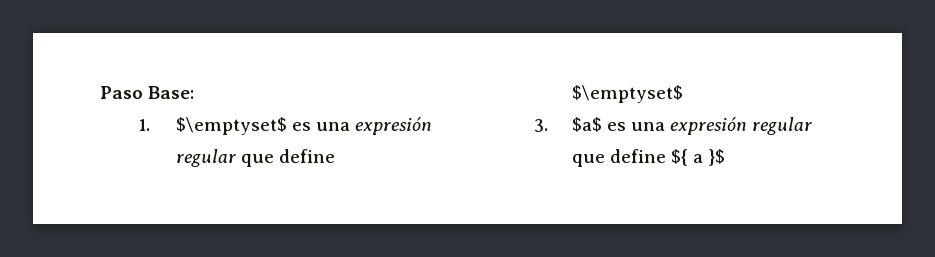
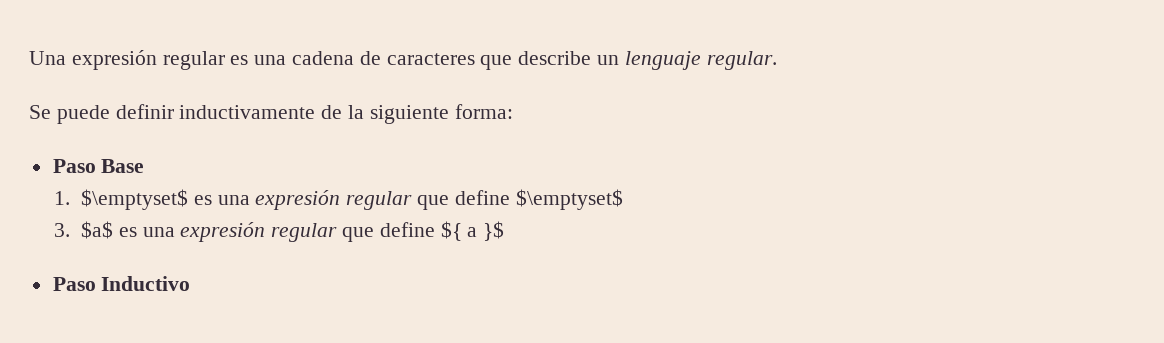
- Paso Base:
+ Una expresión regular es una cadena de caracteres que describe un lenguaje regular.
+ Se puede definir inductivamente de la siguiente forma:
+ Paso Base
+ Paso Inductivo

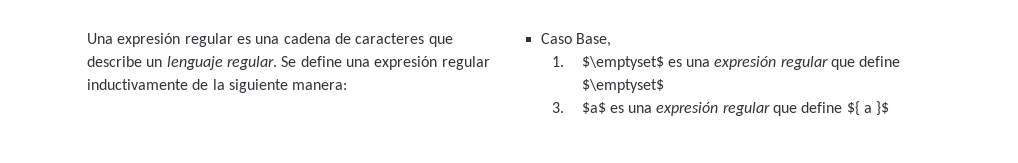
- Una expresión regular es una cadena de caracteres que describe un lenguaje regular.
- Se puede definir inductivamente de la siguiente forma:
- Paso Base
+ Una expresión regular es una cadena de caracteres que describe un lenguaje regular. Se define una expresión regular inductivamente de la siguiente manera:
+ Caso Base,
- Paso Inductivo

